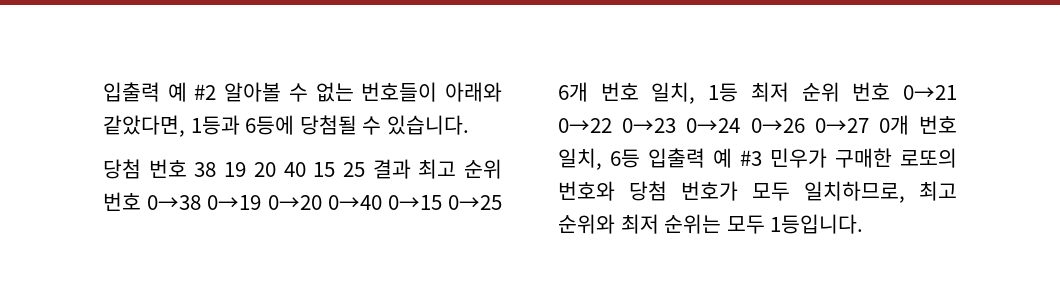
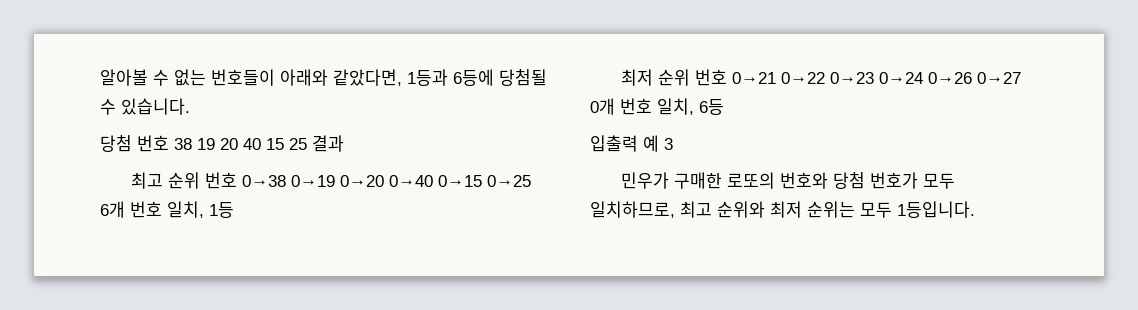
- 입출력 예 #2 알아볼 수 없는 번호들이 아래와 같았다면, 1등과 6등에 당첨될 수 있습니다.
+ 알아볼 수 없는 번호들이 아래와 같았다면, 1등과 6등에 당첨될 수 있습니다.
- 당첨 번호 38 19 20 40 15 25 결과 최고 순위 번호 0→38 0→19 0→20 0→40 0→15 0→25 6개 번호 일치, 1등 최저 순위 번호 0→21 0→22 0→23 0→24 0→26 0→27 0개 번호 일치, 6등 입출력 예 #3 민우가 구매한 로또의 번호와 당첨 번호가 모두 일치하므로, 최고 순위와 최저 순위는 모두 1등입니다.
+ 당첨 번호 38 19 20 40 15 25 결과
+ 최고 순위 번호 0→38 0→19 0→20 0→40 0→15 0→25 6개 번호 일치, 1등
+ 최저 순위 번호 0→21 0→22 0→23 0→24 0→26 0→27 0개 번호 일치, 6등
+ 입출력 예 3
+ 민우가 구매한 로또의 번호와 당첨 번호가 모두 일치하므로, 최고 순위와 최저 순위는 모두 1등입니다.

